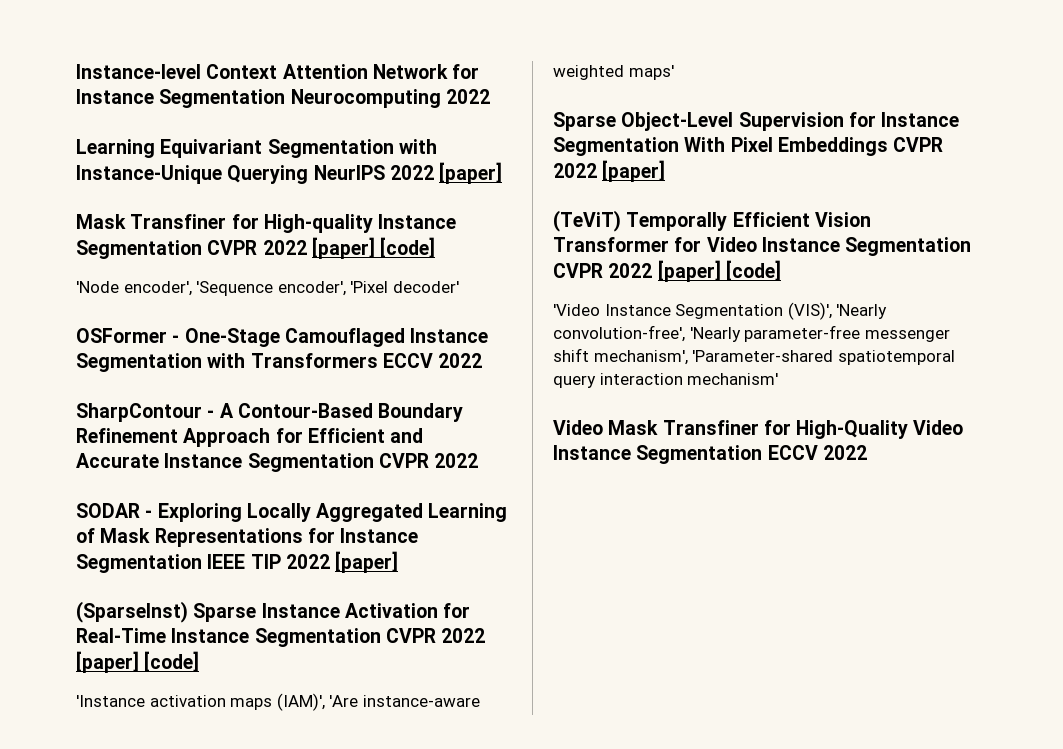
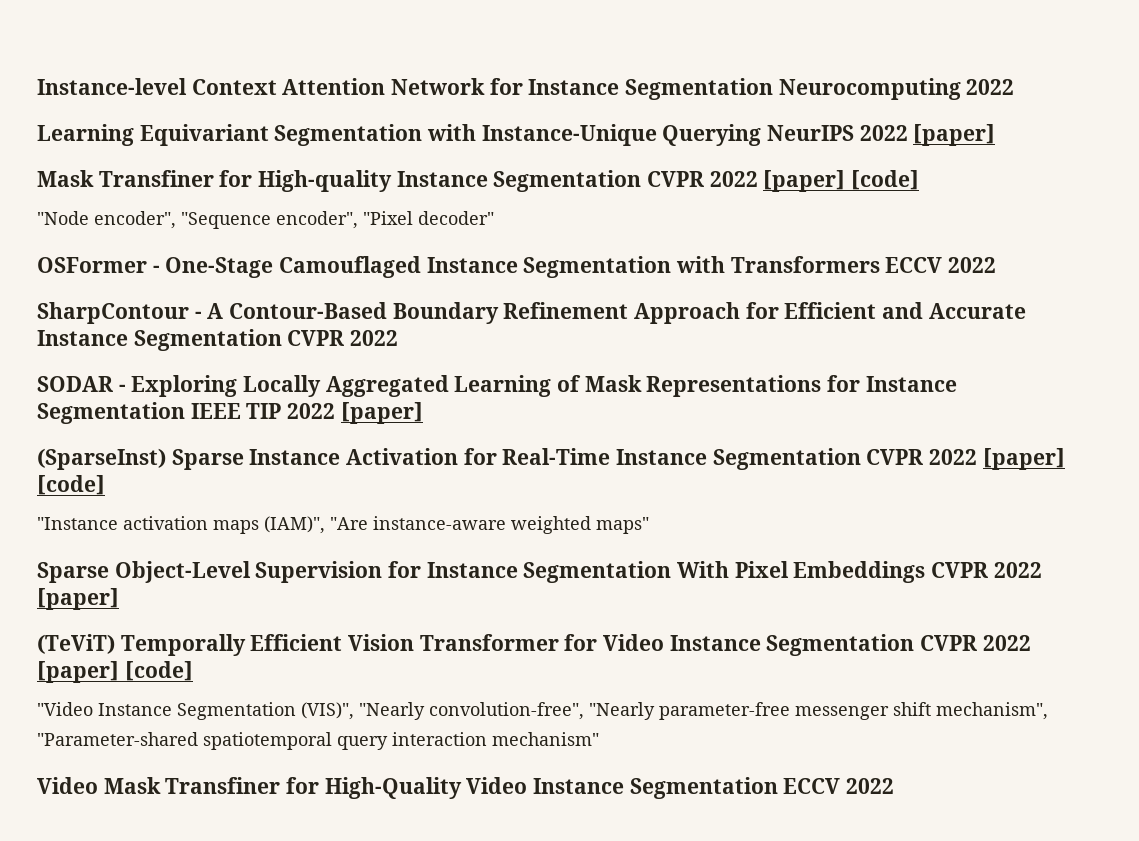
- 'Node encoder', 'Sequence encoder', 'Pixel decoder'
+ "Node encoder", "Sequence encoder", "Pixel decoder"
- 'Instance activation maps (IAM)', 'Are instance-aware weighted maps'
+ "Instance activation maps (IAM)", "Are instance-aware weighted maps"
- 'Video Instance Segmentation (VIS)', 'Nearly convolution-free', 'Nearly parameter-free messenger shift mechanism', 'Parameter-shared spatiotemporal query interaction mechanism'
+ "Video Instance Segmentation (VIS)", "Nearly convolution-free", "Nearly parameter-free messenger shift mechanism", "Parameter-shared spatiotemporal query interaction mechanism"

